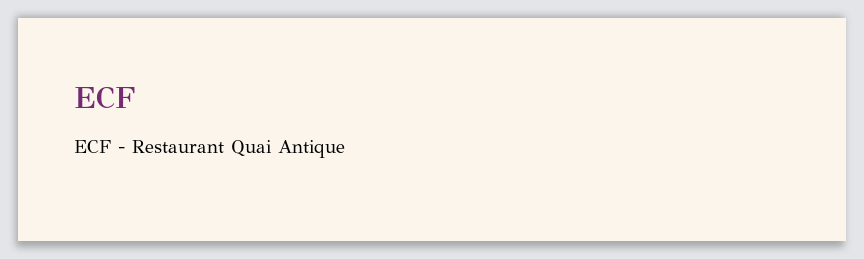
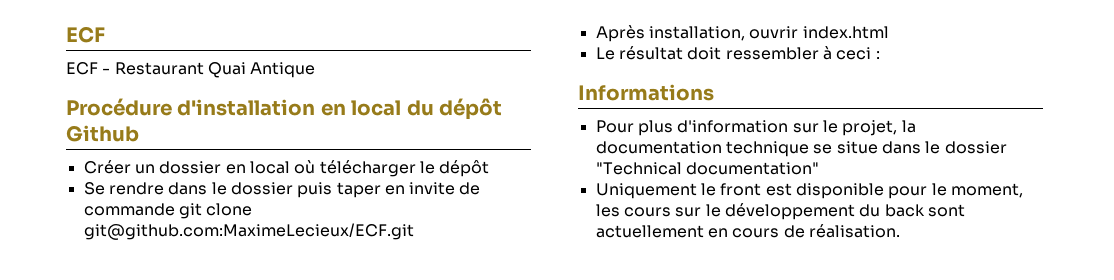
+ Procédure d'installation en local du dépôt Github
+ Créer un dossier en local où télécharger le dépôt
+ Se rendre dans le dossier puis taper en invite de commande git clone git@github.com:MaximeLecieux/ECF.git
+ Après installation, ouvrir index.html
+ Le résultat doit ressembler à ceci :
+ Informations
+ Pour plus d'information sur le projet, la documentation technique se situe dans le dossier "Technical documentation"
+ Uniquement le front est disponible pour le moment, les cours sur le développement du back sont actuellement en cours de réalisation.

